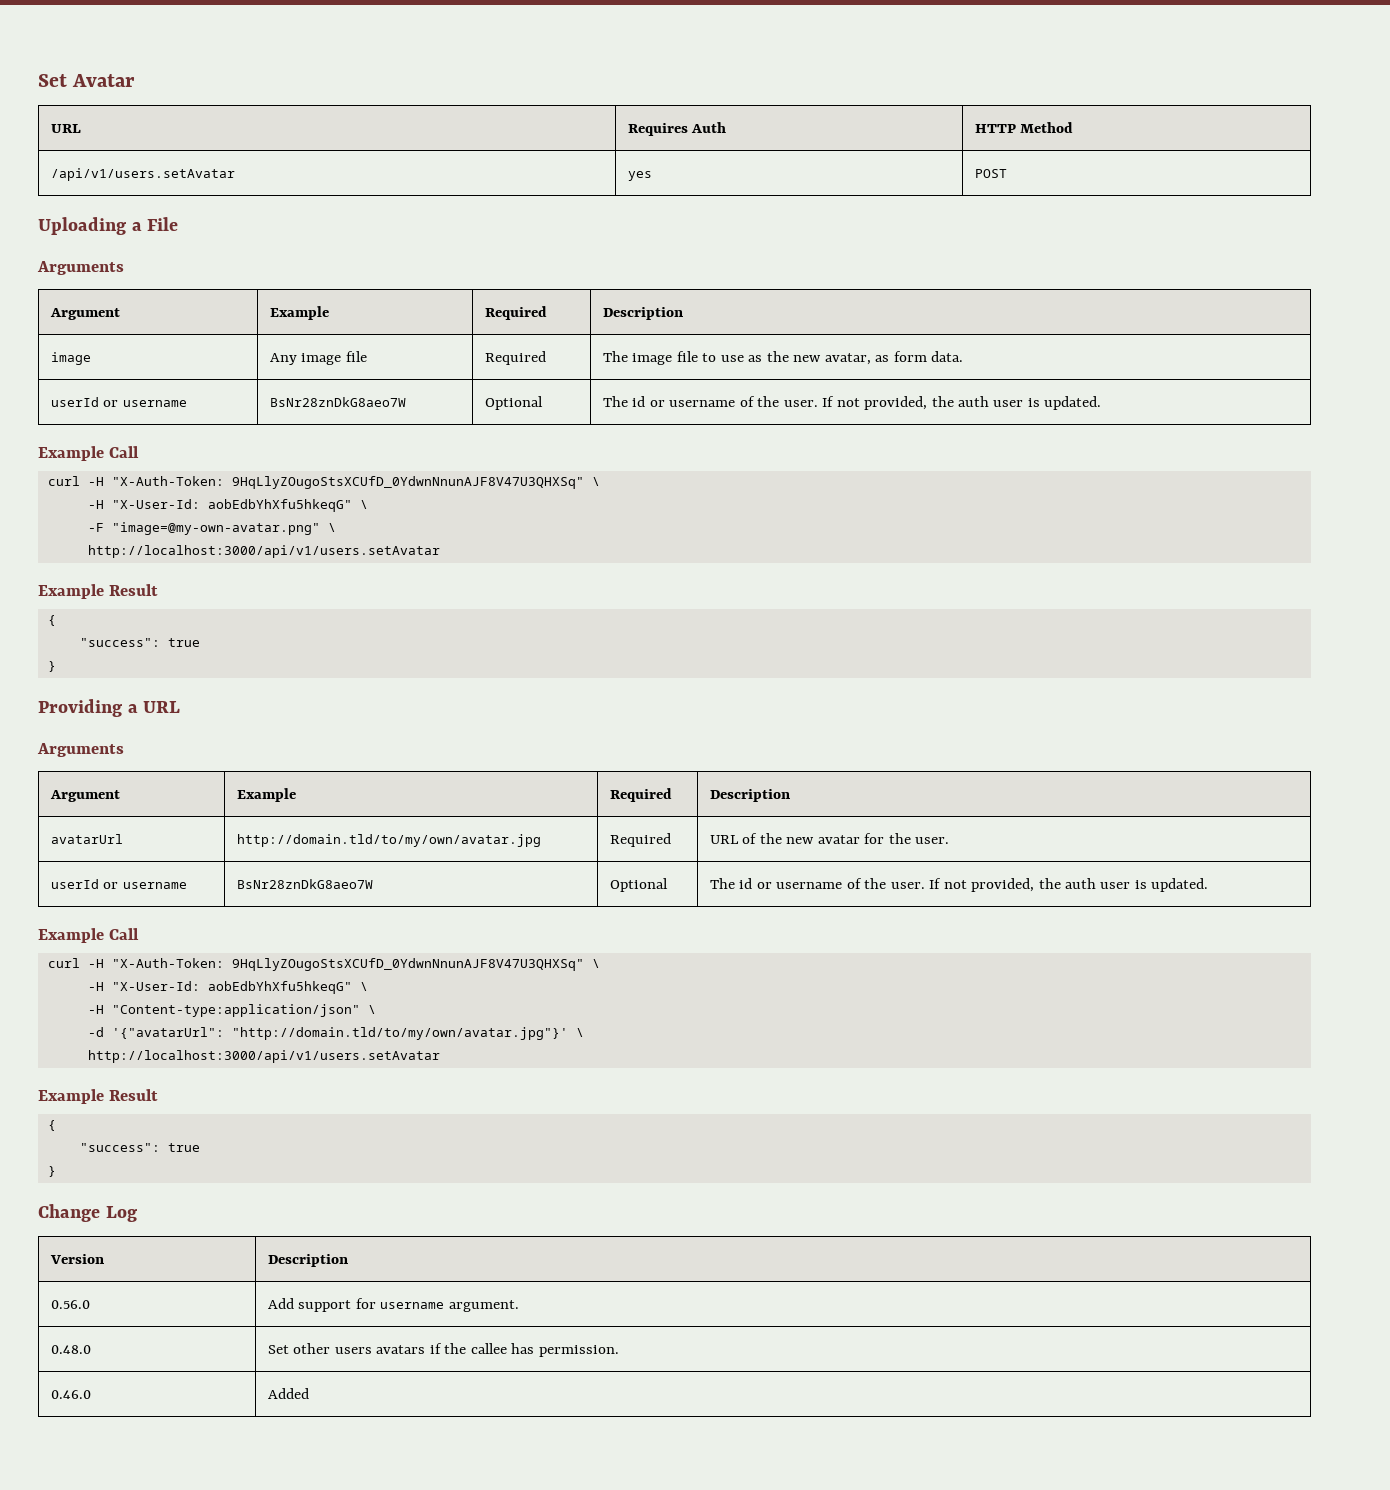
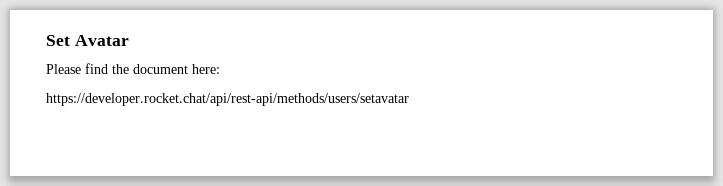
- URL | Requires Auth | HTTP Method
- /api/v1/users.setAvatar | yes | POST
- Uploading a File
- Arguments
- Argument | Example | Required | Description
- image | Any image file | Required | The image file to use as the new avatar, as form data.
- userId or username | BsNr28znDkG8aeo7W | Optional | The id or username of the user. If not provided, the auth user is updated.
- Example Call
- curl -H "X-Auth-Token: 9HqLlyZOugoStsXCUfD_0YdwnNnunAJF8V47U3QHXSq" \
- -H "X-User-Id: aobEdbYhXfu5hkeqG" \
- -F "image=@my-own-avatar.png" \
- http://localhost:3000/api/v1/users.setAvatar
- Example Result
- {
- "success": true
- }
- Providing a URL
- Arguments
- Argument | Example | Required | Description
- avatarUrl | http://domain.tld/to/my/own/avatar.jpg | Required | URL of the new avatar for the user.
- userId or username | BsNr28znDkG8aeo7W | Optional | The id or username of the user. If not provided, the auth user is updated.
- Example Call
- curl -H "X-Auth-Token: 9HqLlyZOugoStsXCUfD_0YdwnNnunAJF8V47U3QHXSq" \
- -H "X-User-Id: aobEdbYhXfu5hkeqG" \
- -H "Content-type:application/json" \
- -d '{"avatarUrl": "http://domain.tld/to/my/own/avatar.jpg"}' \
- http://localhost:3000/api/v1/users.setAvatar
- Example Result
- {
- "success": true
- }
- Change Log
- Version | Description
- 0.56.0 | Add support for username argument.
- 0.48.0 | Set other users avatars if the callee has permission.
- 0.46.0 | Added
+ Please find the document here:
+ https://developer.rocket.chat/api/rest-api/methods/users/setavatar

